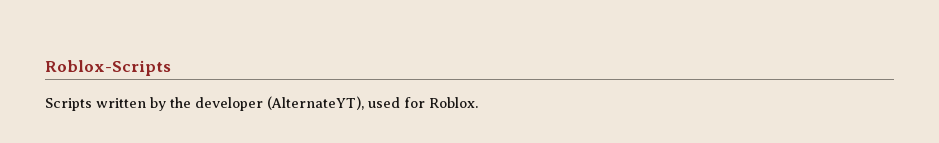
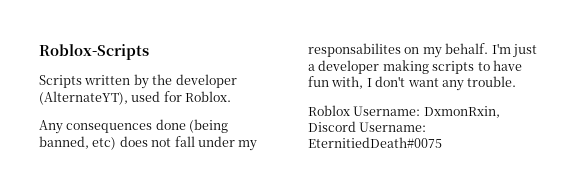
+ Any consequences done (being banned, etc) does not fall under my responsabilites on my behalf. I'm just a developer making scripts to have fun with, I don't want any trouble.
+ Roblox Username: DxmonRxin, Discord Username: EternitiedDeath#0075

